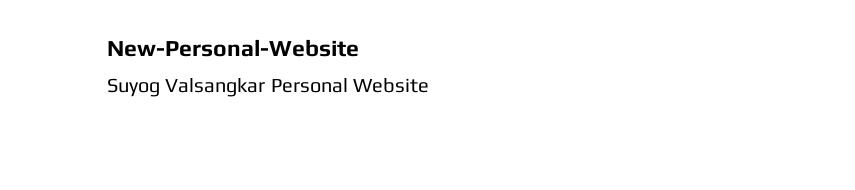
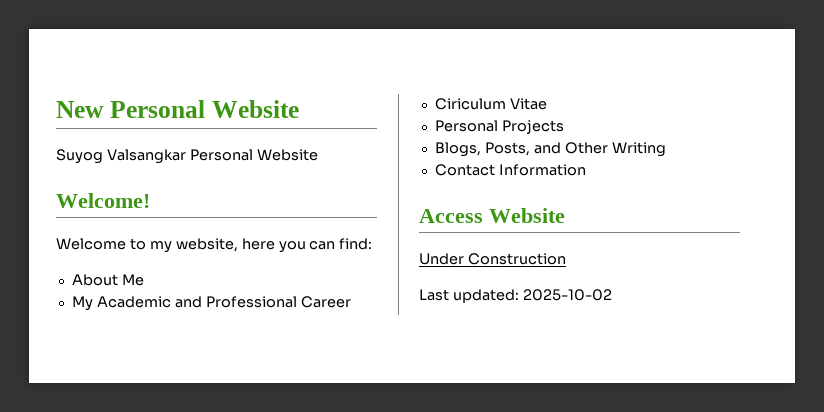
- New-Personal-Website
+ New Personal Website
+ Welcome!
+ Welcome to my website, here you can find:
+ About Me
+ My Academic and Professional Career
+ Ciriculum Vitae
+ Personal Projects
+ Blogs, Posts, and Other Writing
+ Contact Information
+ Access Website
+ Under Construction
+ Last updated: 2025-10-02

